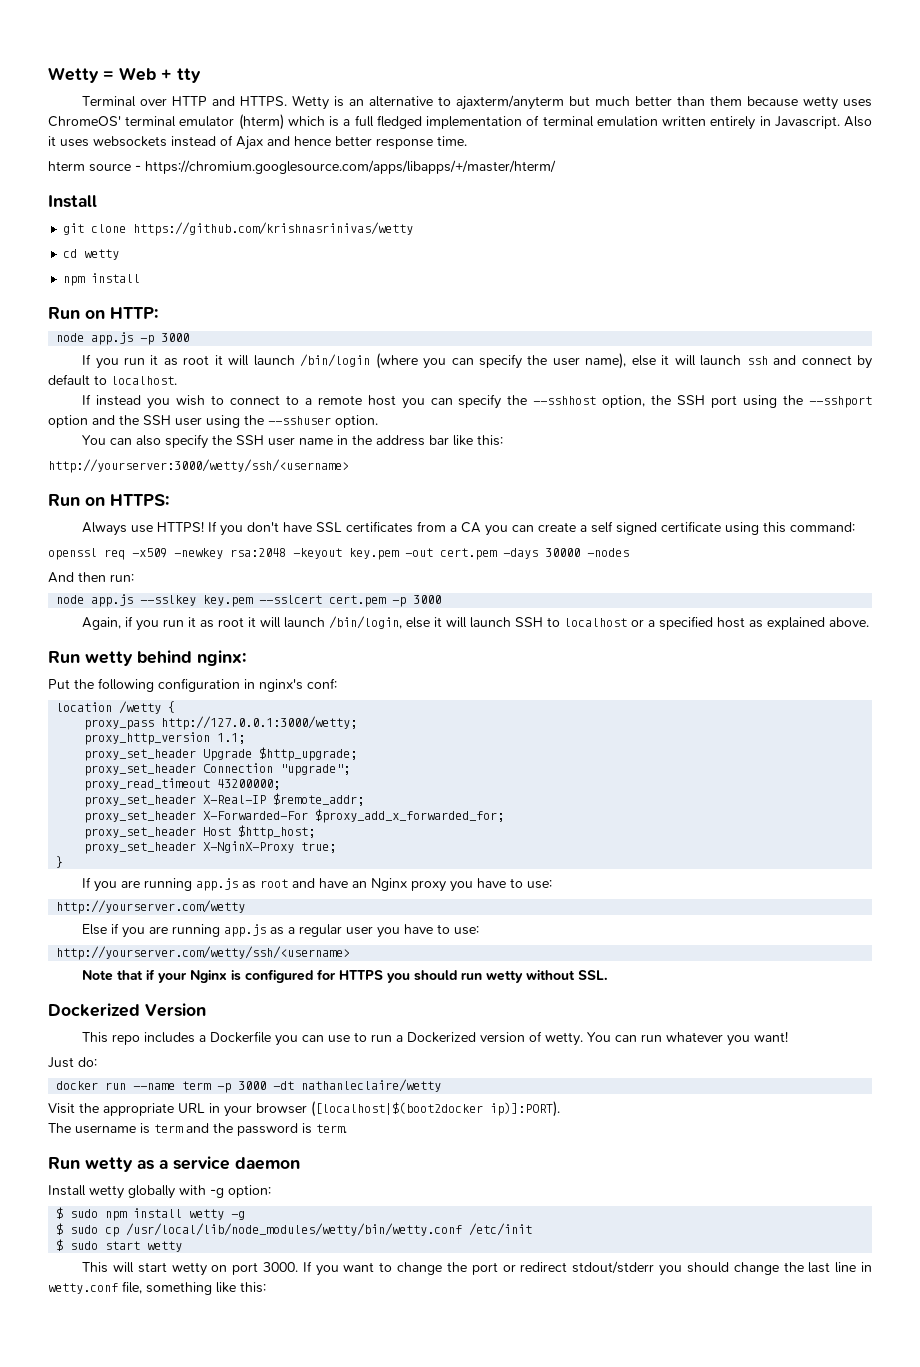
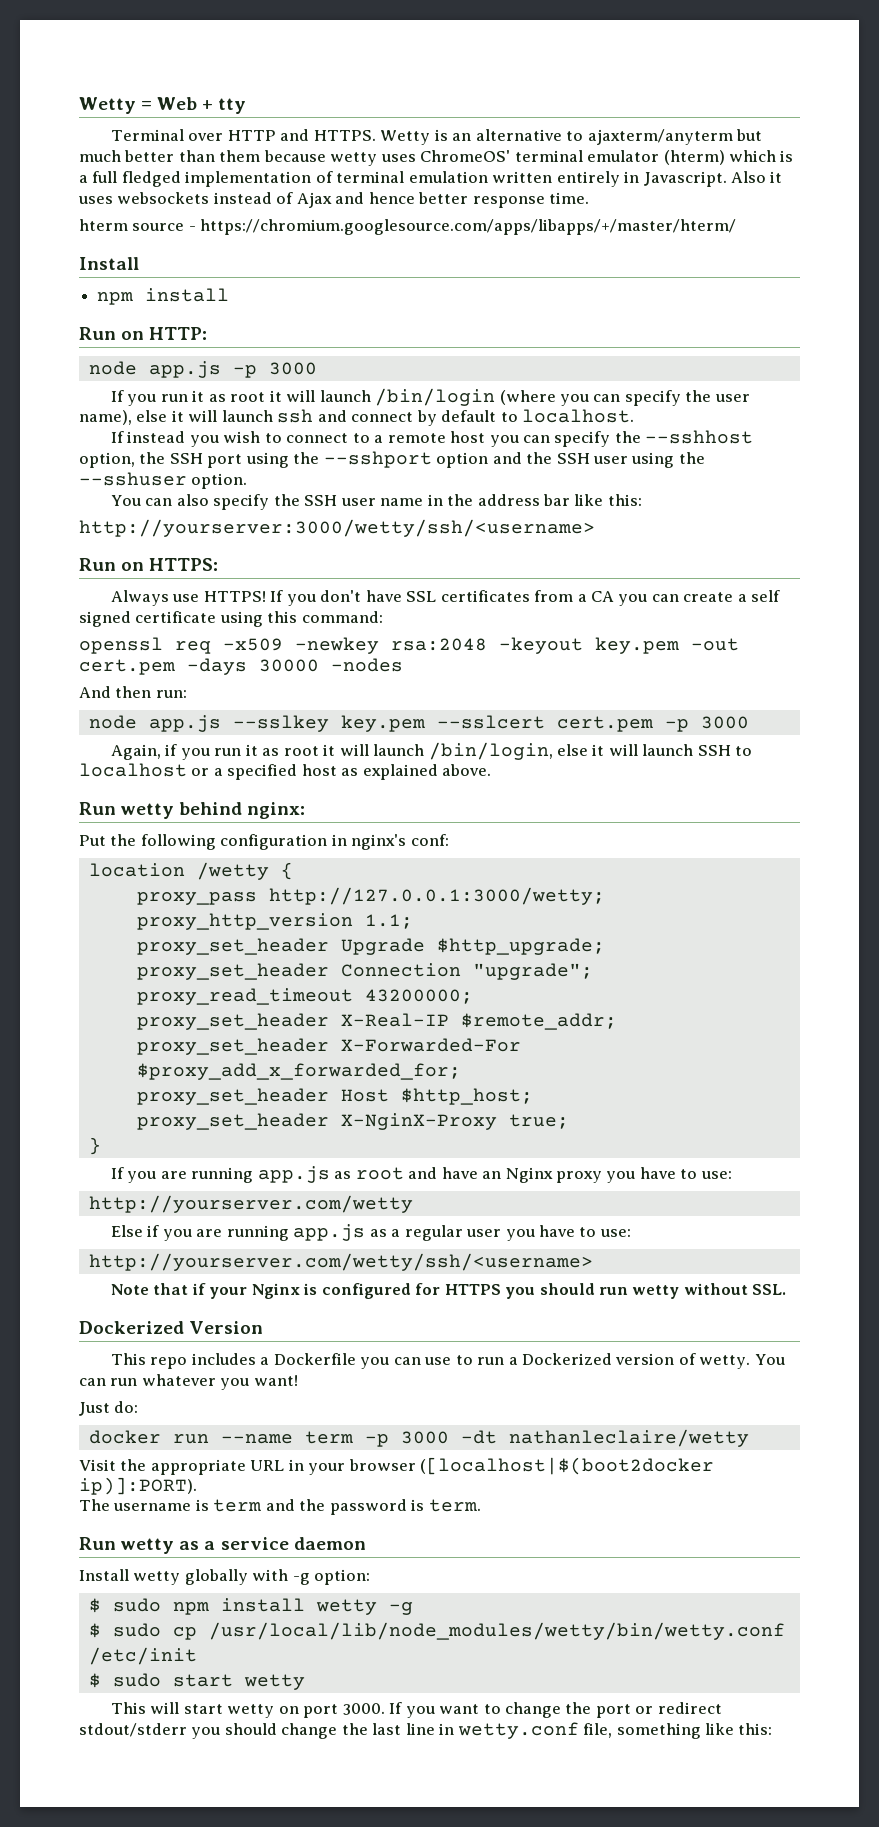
- git clone https://github.com/krishnasrinivas/wetty
- cd wetty

